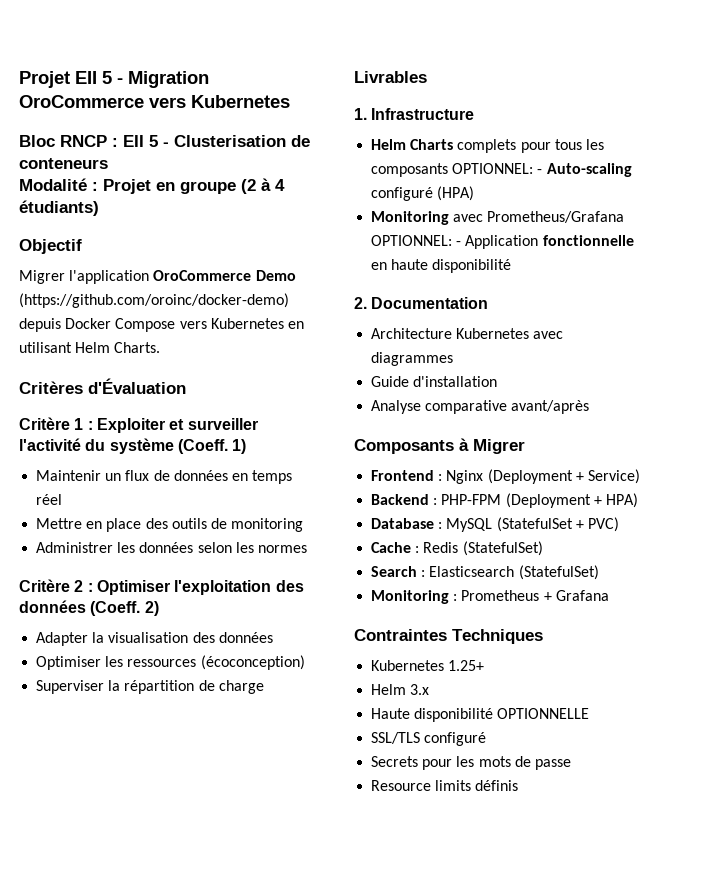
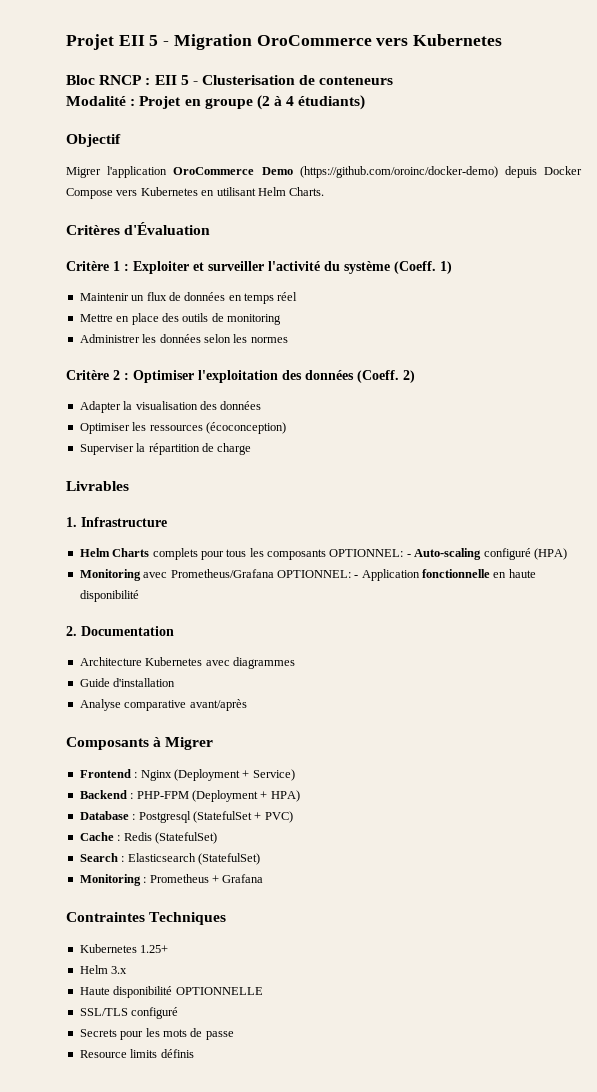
- Database : MySQL (StatefulSet + PVC)
+ Database : Postgresql (StatefulSet + PVC)

